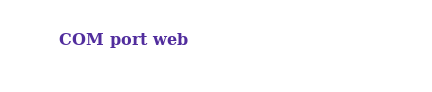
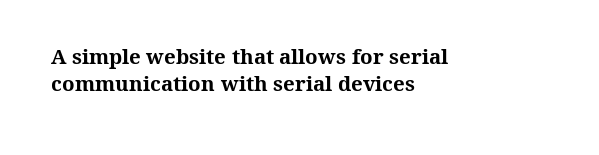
- COM port web
+ A simple website that allows for serial communication with serial devices

